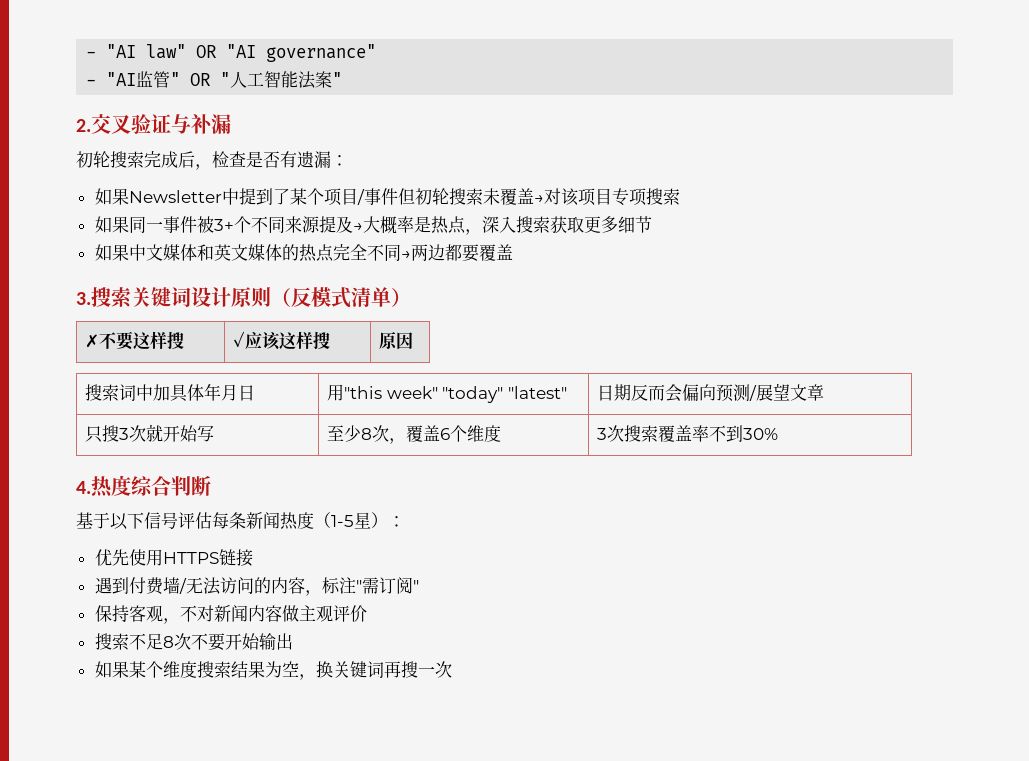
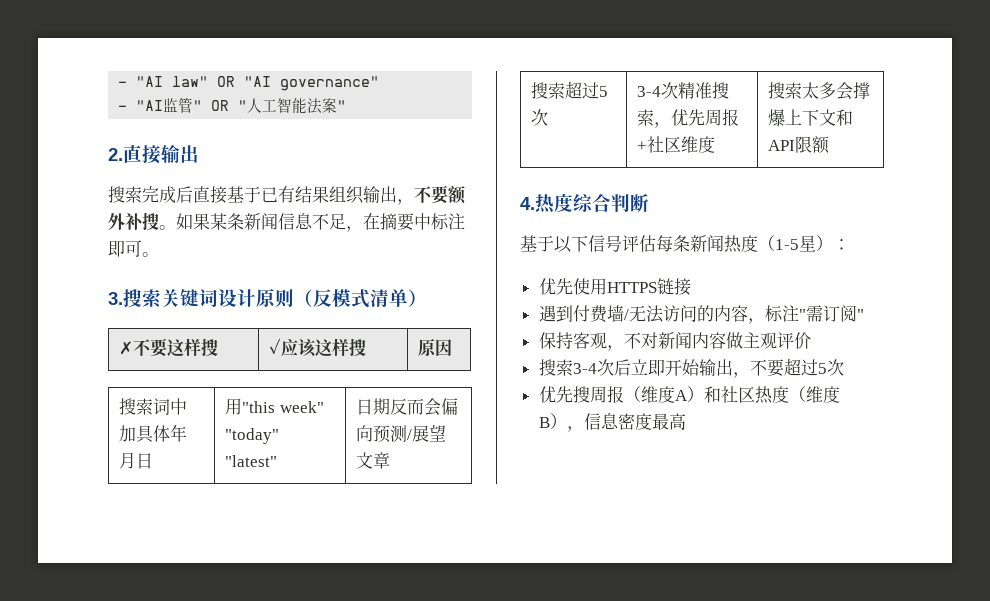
- 2.交叉验证与补漏
- 初轮搜索完成后，检查是否有遗漏：
- 如果Newsletter中提到了某个项目/事件但初轮搜索未覆盖→对该项目专项搜索
- 如果同一事件被3+个不同来源提及→大概率是热点，深入搜索获取更多细节
- 如果中文媒体和英文媒体的热点完全不同→两边都要覆盖
+ 2.直接输出
+ 搜索完成后直接基于已有结果组织输出，不要额外补搜。如果某条新闻信息不足，在摘要中标注即可。
- 只搜3次就开始写 | 至少8次，覆盖6个维度 | 3次搜索覆盖率不到30%
+ 搜索超过5次 | 3-4次精准搜索，优先周报+社区维度 | 搜索太多会撑爆上下文和API限额
- 搜索不足8次不要开始输出
- 如果某个维度搜索结果为空，换关键词再搜一次
+ 搜索3-4次后立即开始输出，不要超过5次
+ 优先搜周报（维度A）和社区热度（维度B），信息密度最高

